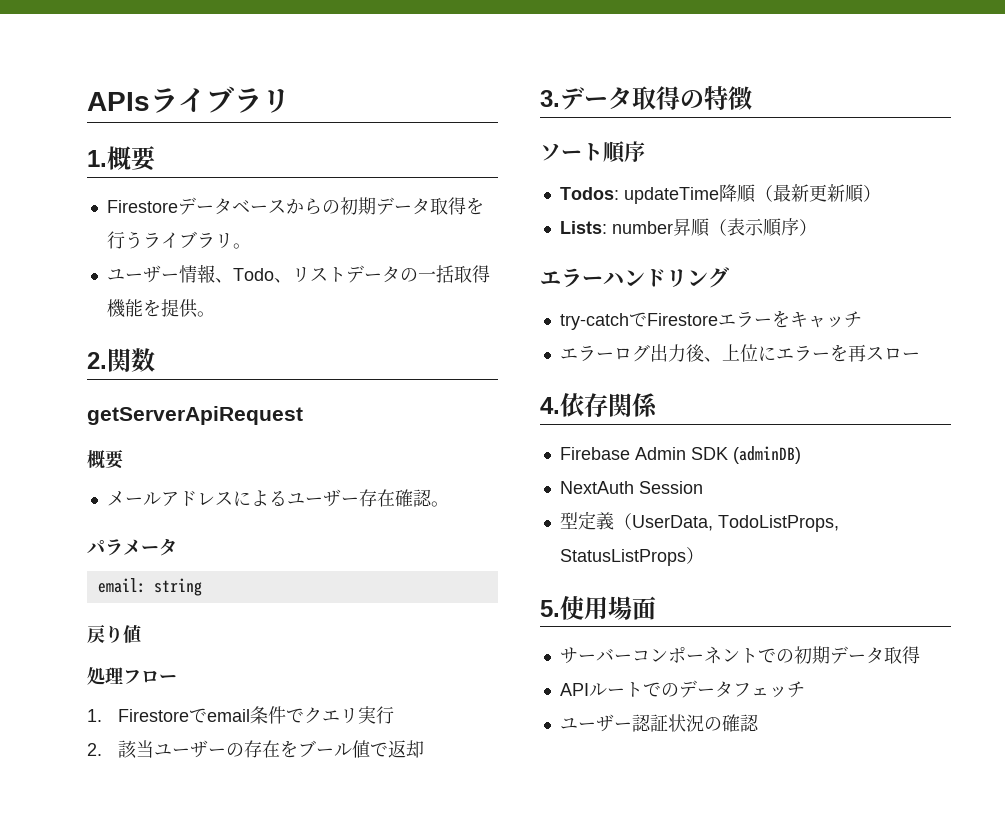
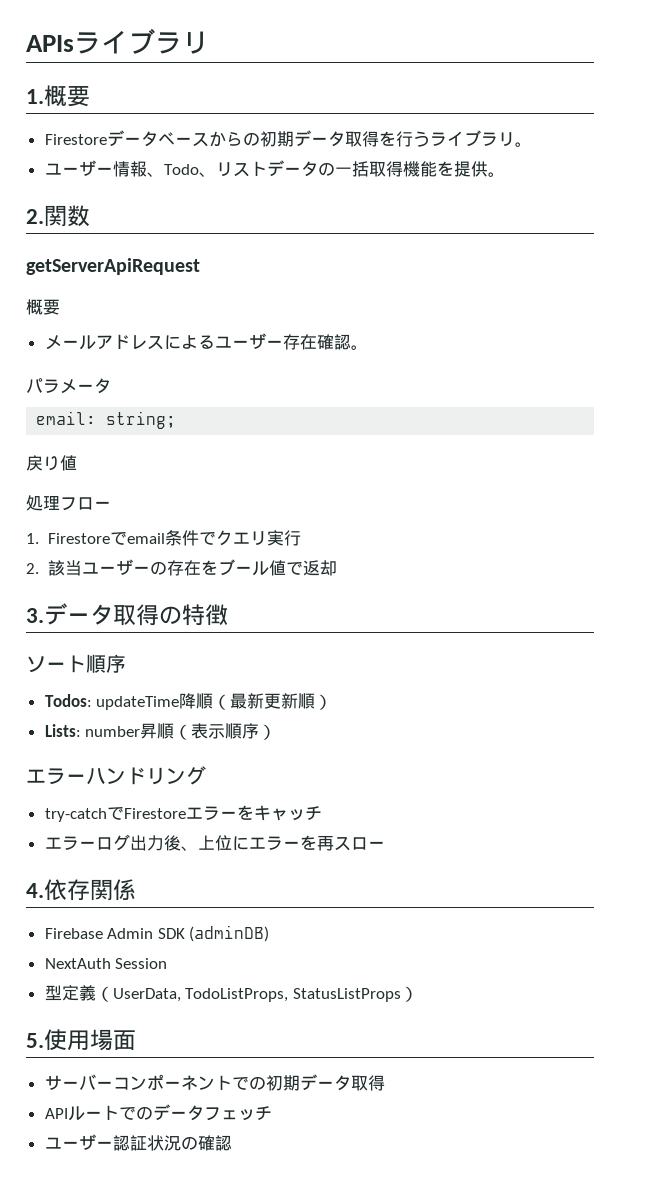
- email: string
+ email: string;

